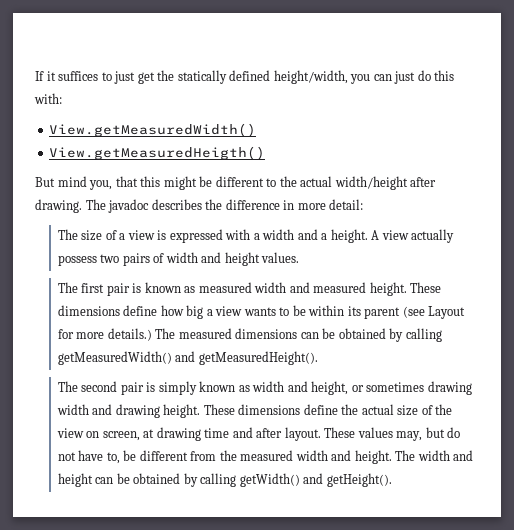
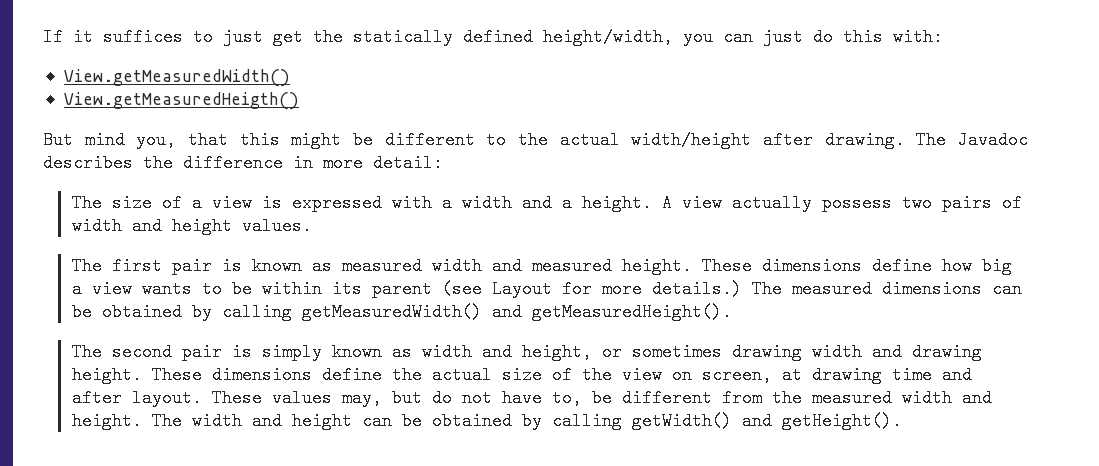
- The javadoc describes the difference in more detail:
+ The Javadoc describes the difference in more detail:

